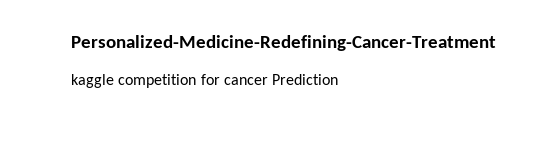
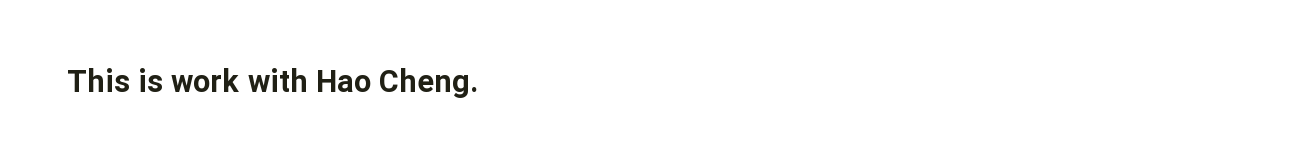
- Personalized-Medicine-Redefining-Cancer-Treatment
- kaggle competition for cancer Prediction
+ This is work with Hao Cheng.

